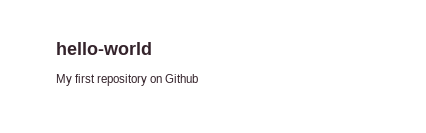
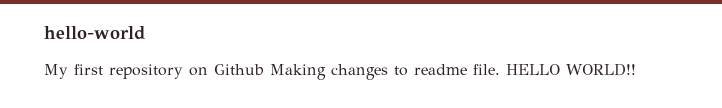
- My first repository on Github
+ My first repository on Github Making changes to readme file. HELLO WORLD!!

